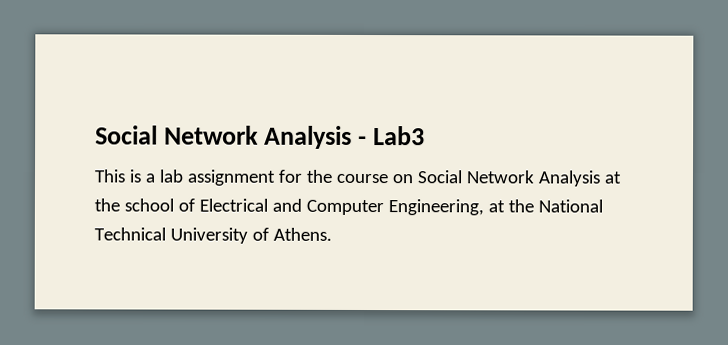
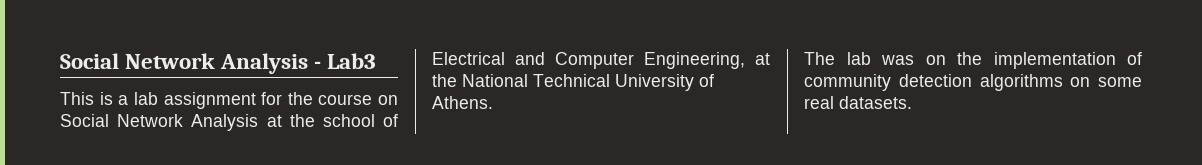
+ The lab was on the implementation of community detection algorithms on some real datasets.

